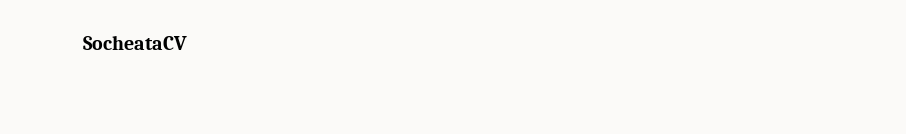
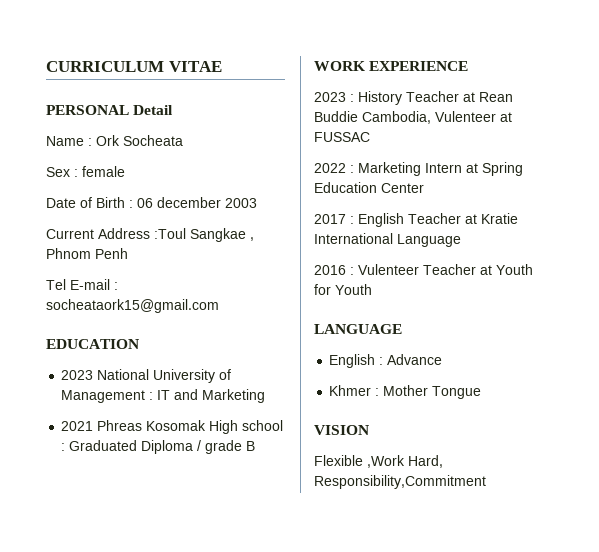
- SocheataCV
+ CURRICULUM VITAE
+ PERSONAL Detail
+ Name : Ork Socheata
+ Sex : female
+ Date of Birth : 06 december 2003
+ Current Address :Toul Sangkae , Phnom Penh
+ Tel E-mail : socheataork15@gmail.com
+ EDUCATION
+ 2023 National University of Management : IT and Marketing
+ 2021 Phreas Kosomak High school : Graduated Diploma / grade B
+ WORK EXPERIENCE
+ 2023 : History Teacher at Rean Buddie Cambodia, Vulenteer at FUSSAC
+ 2022 : Marketing Intern at Spring Education Center
+ 2017 : English Teacher at Kratie International Language
+ 2016 : Vulenteer Teacher at Youth for Youth
+ LANGUAGE
+ English : Advance
+ Khmer : Mother Tongue
+ VISION
+ Flexible ,Work Hard, Responsibility,Commitment

